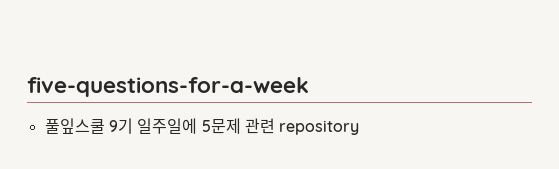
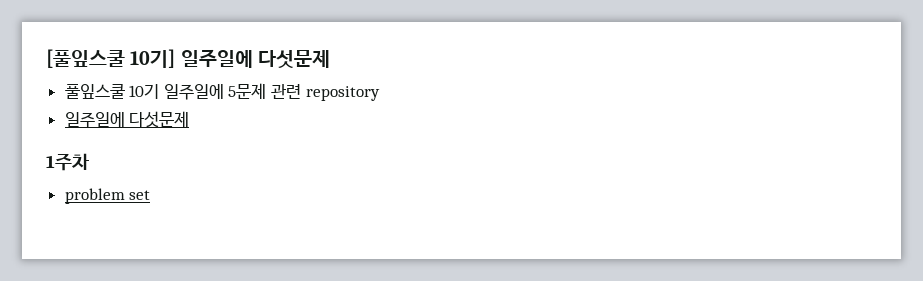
- five-questions-for-a-week
+ [풀잎스쿨 10기] 일주일에 다섯문제
- 풀잎스쿨 9기 일주일에 5문제 관련 repository
+ 풀잎스쿨 10기 일주일에 5문제 관련 repository
+ 일주일에 다섯문제
+ 1주차
+ problem set

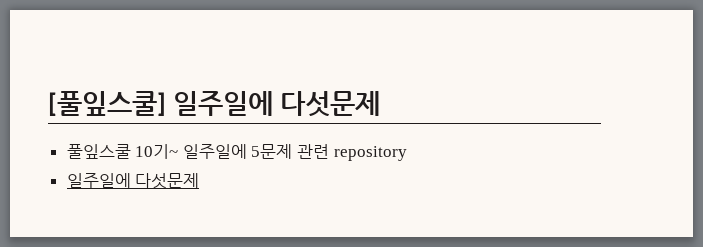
- [풀잎스쿨 10기] 일주일에 다섯문제
+ [풀잎스쿨] 일주일에 다섯문제
- 풀잎스쿨 10기 일주일에 5문제 관련 repository
+ 풀잎스쿨 10기~ 일주일에 5문제 관련 repository
- 1주차
- problem set

